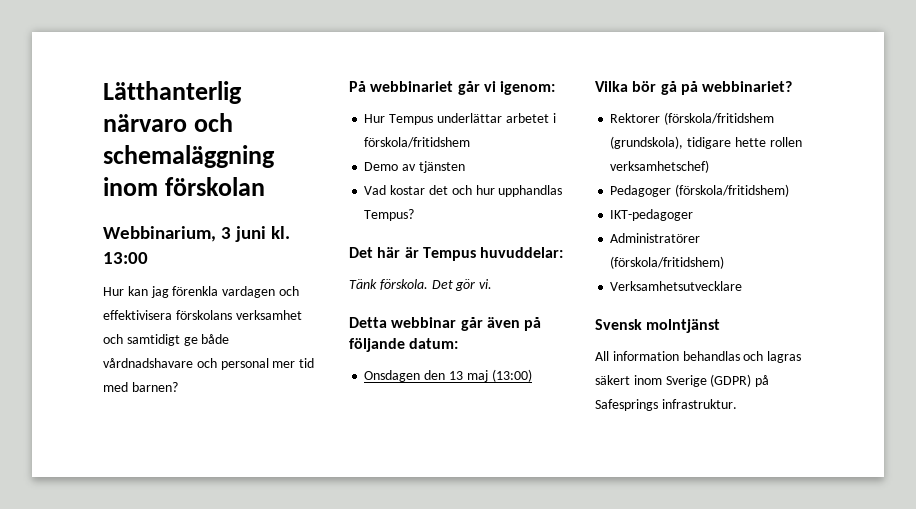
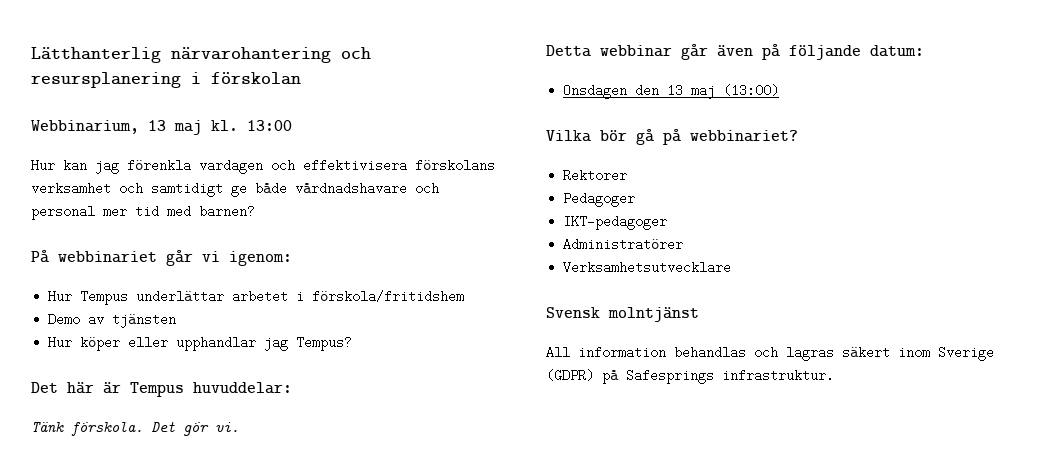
- Lätthanterlig närvaro och schemaläggning inom förskolan
+ Lätthanterlig närvarohantering och resursplanering i förskolan
- Webbinarium, 3 juni kl.
+ Webbinarium, 13 maj kl.
- Vad kostar det och hur upphandlas Tempus?
+ Hur köper eller upphandlar jag Tempus?
- Rektorer (förskola/fritidshem (grundskola), tidigare hette rollen verksamhetschef)
+ Rektorer
- Pedagoger (förskola/fritidshem)
+ Pedagoger
- Administratörer (förskola/fritidshem)
+ Administratörer

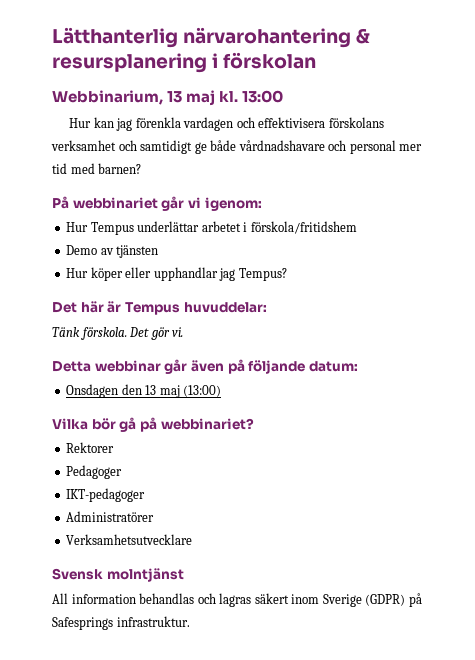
- Lätthanterlig närvarohantering och resursplanering i förskolan
+ Lätthanterlig närvarohantering & resursplanering i förskolan

